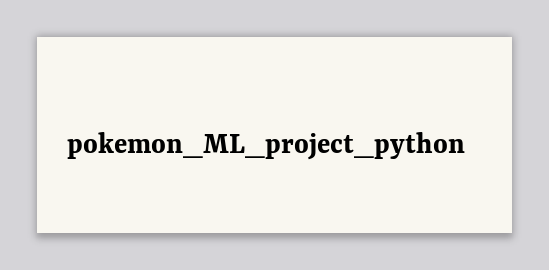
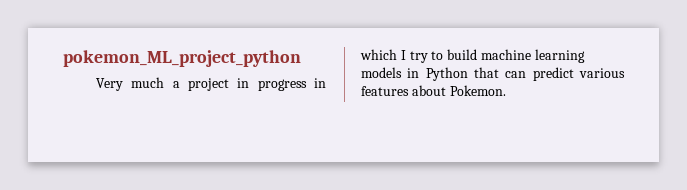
+ Very much a project in progress in which I try to build machine learning models in Python that can predict various features about Pokemon.

